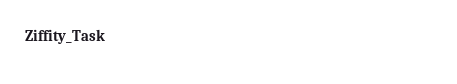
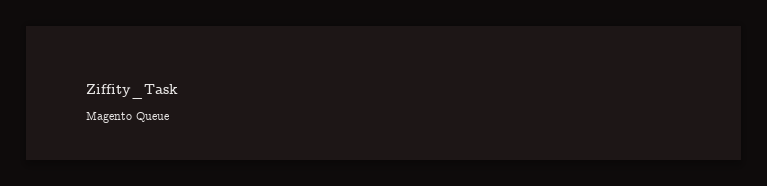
+ Magento Queue

